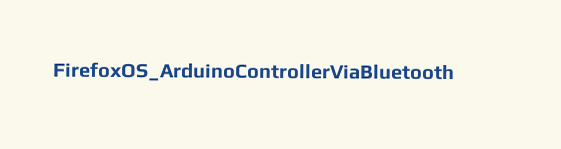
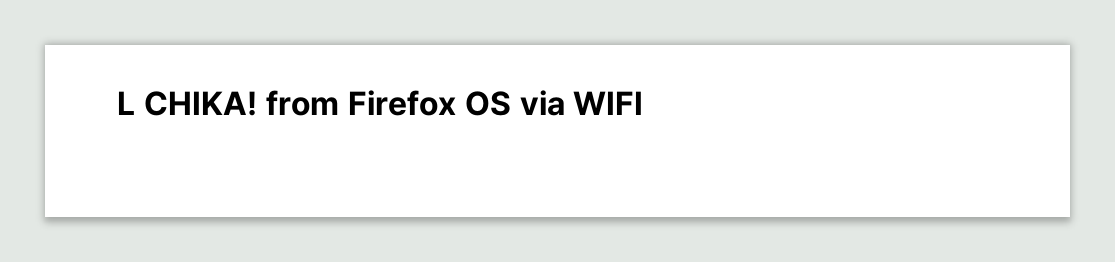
- FirefoxOS_ArduinoControllerViaBluetooth
+ L CHIKA! from Firefox OS via WIFI

